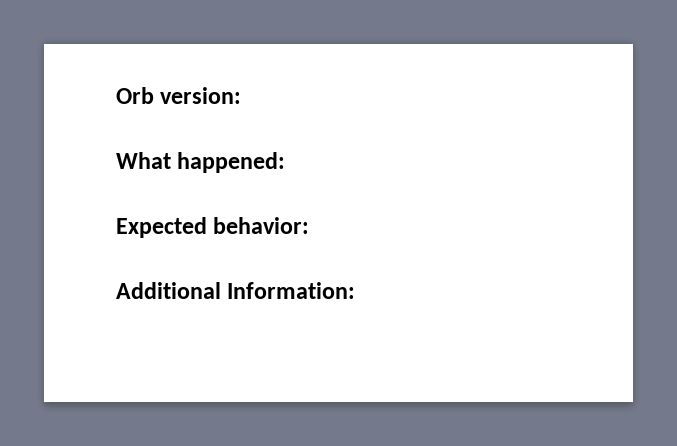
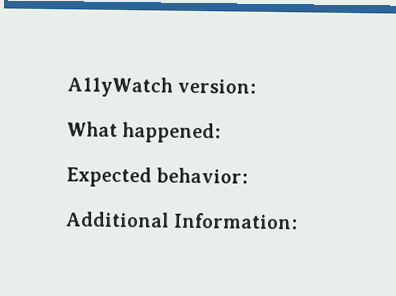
- Orb version:
+ A11yWatch version:

